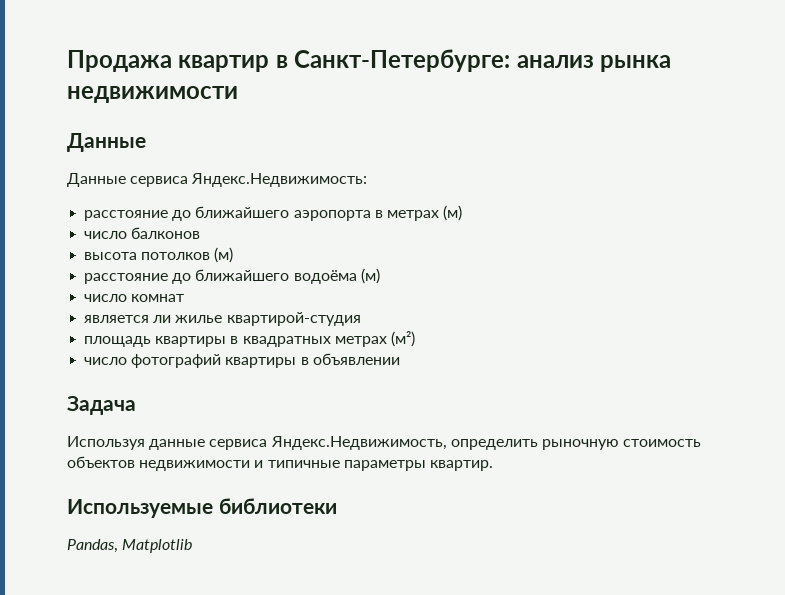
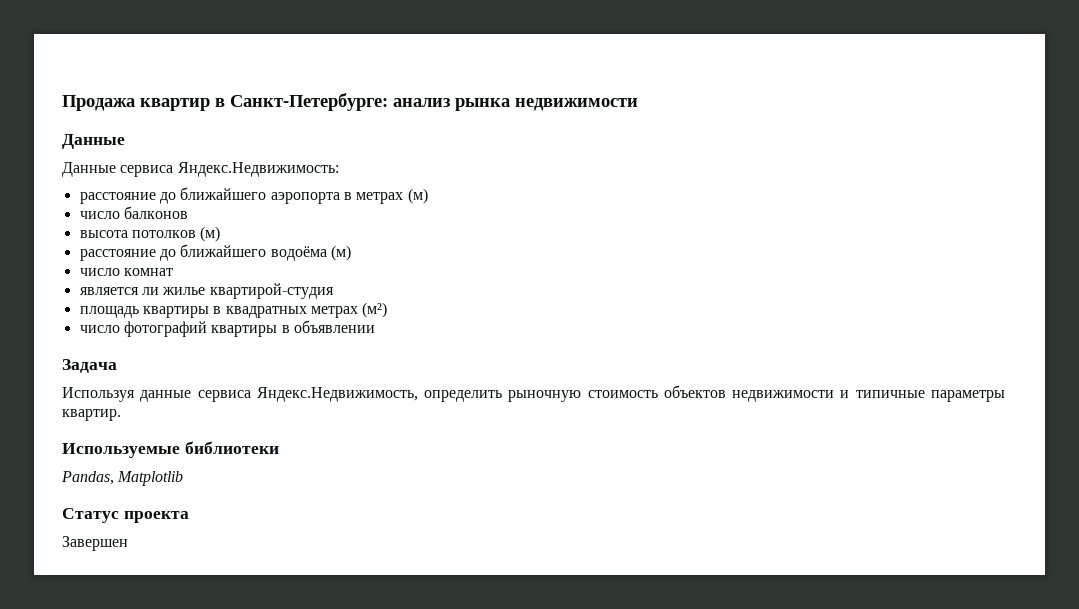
+ Статус проекта
+ Завершен

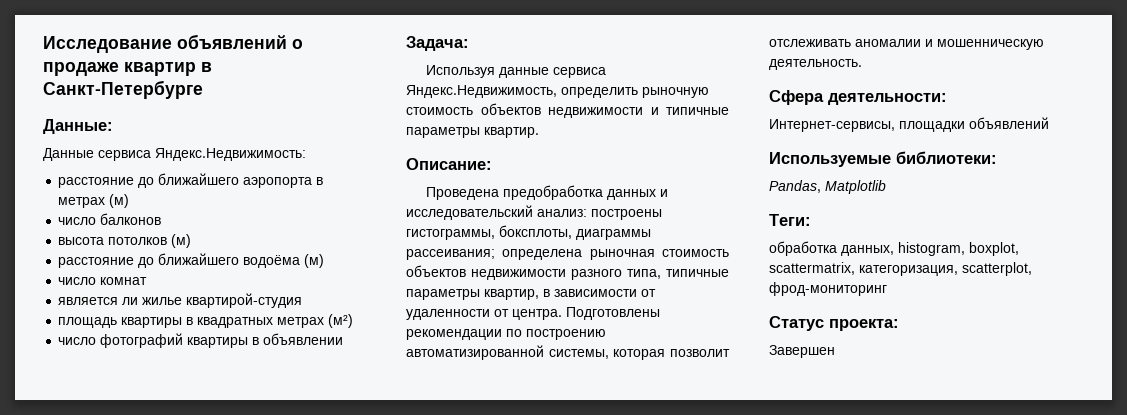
- Продажа квартир в Санкт-Петербурге: анализ рынка недвижимости
- Данные
+ Исследование объявлений о продаже квартир в Санкт-Петербурге
+ Данные:
- Задача
+ Задача:
+ Описание:
+ Проведена предобработка данных и исследовательский анализ: построены гистограммы, боксплоты, диаграммы рассеивания; определена рыночная стоимость объектов недвижимости разного типа, типичные параметры квартир, в зависимости от удаленности от центра. Подготовлены рекомендации по построению автоматизированной системы, которая позволит отслеживать аномалии и мошенническую деятельность.
+ Сфера деятельности:
+ Интернет-сервисы, площадки объявлений
- Используемые библиотеки
+ Используемые библиотеки:
+ Теги:
+ обработка данных, histogram, boxplot, scattermatrix, категоризация, scatterplot, фрод-мониторинг
- Статус проекта
+ Статус проекта:

